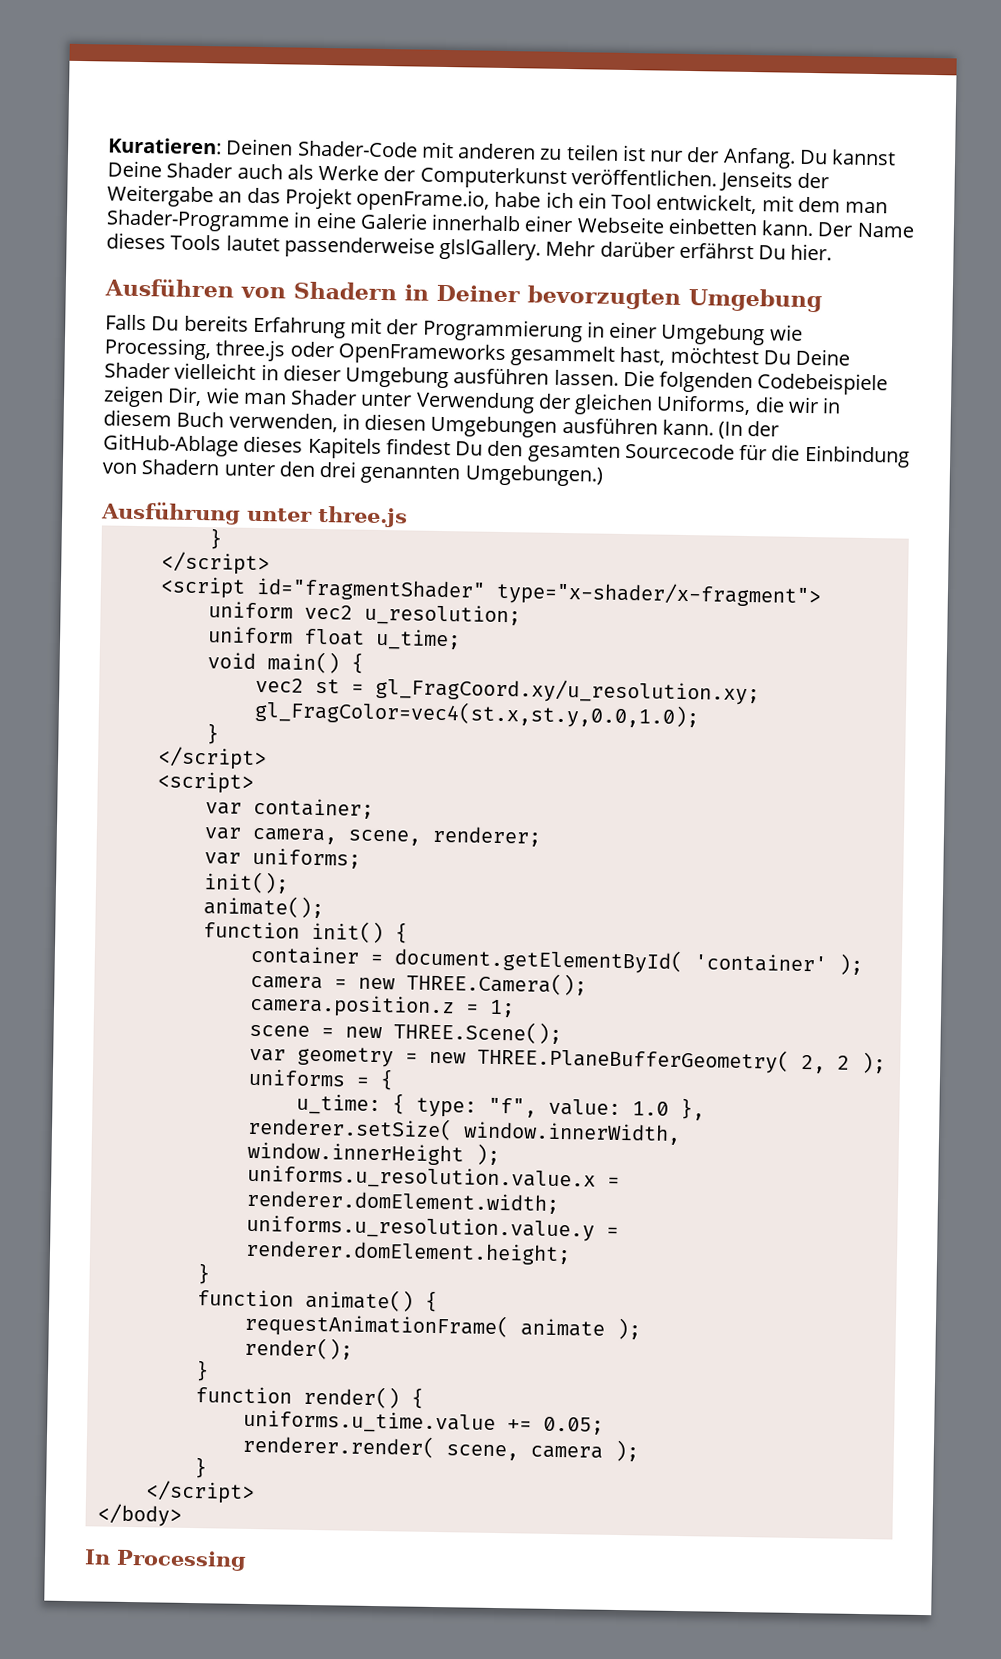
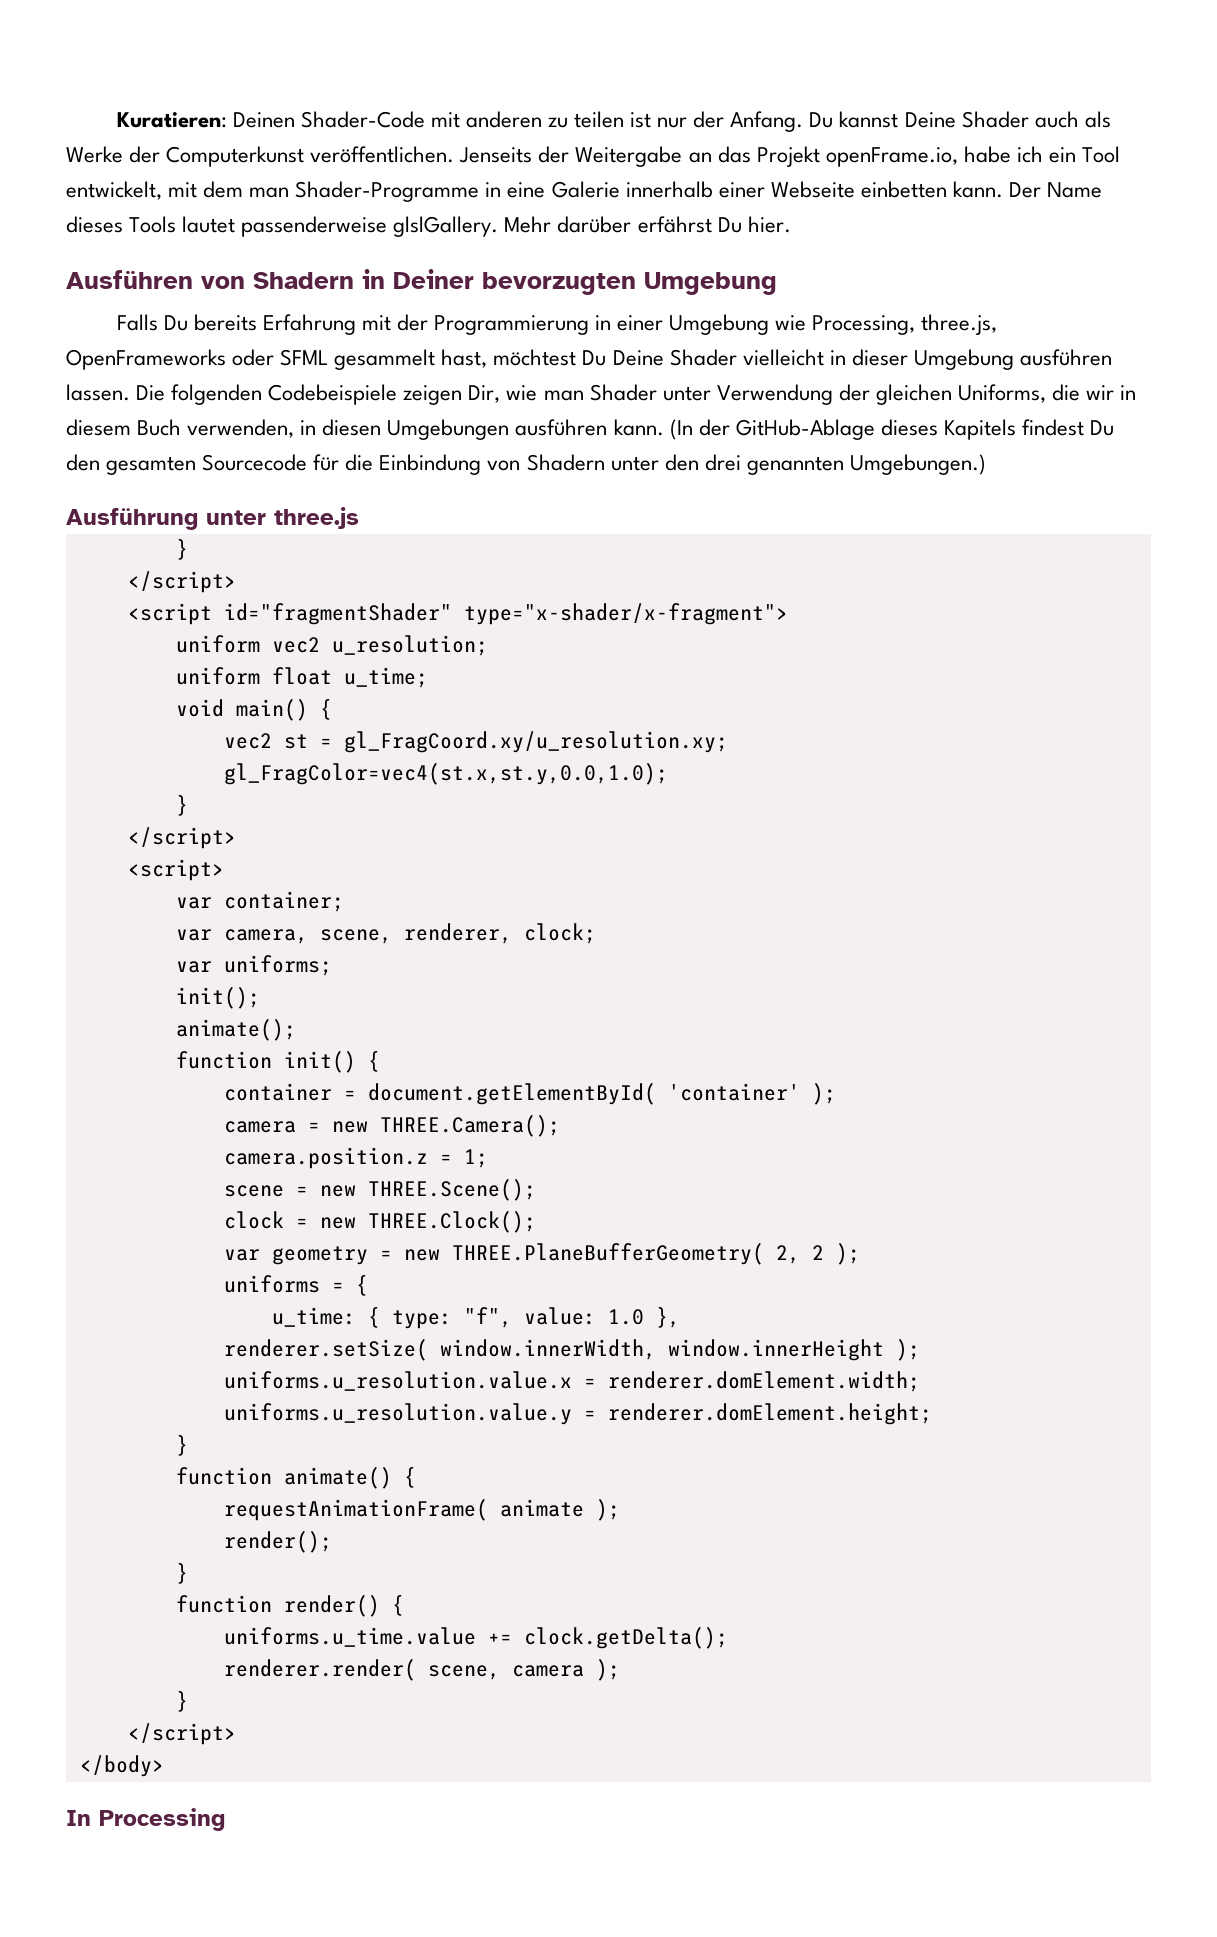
- Falls Du bereits Erfahrung mit der Programmierung in einer Umgebung wie Processing, three.js oder OpenFrameworks gesammelt hast, möchtest Du Deine Shader vielleicht in dieser Umgebung ausführen lassen.
+ Falls Du bereits Erfahrung mit der Programmierung in einer Umgebung wie Processing, three.js, OpenFrameworks oder SFML gesammelt hast, möchtest Du Deine Shader vielleicht in dieser Umgebung ausführen lassen.
- var camera, scene, renderer;
+ var camera, scene, renderer, clock;
+ clock = new THREE.Clock();
- uniforms.u_time.value += 0.05;
+ uniforms.u_time.value += clock.getDelta();

